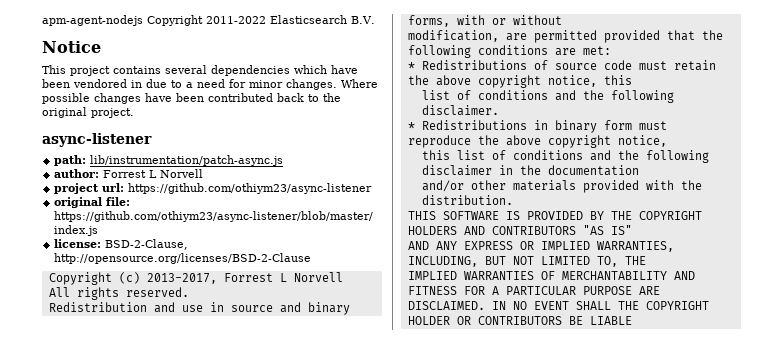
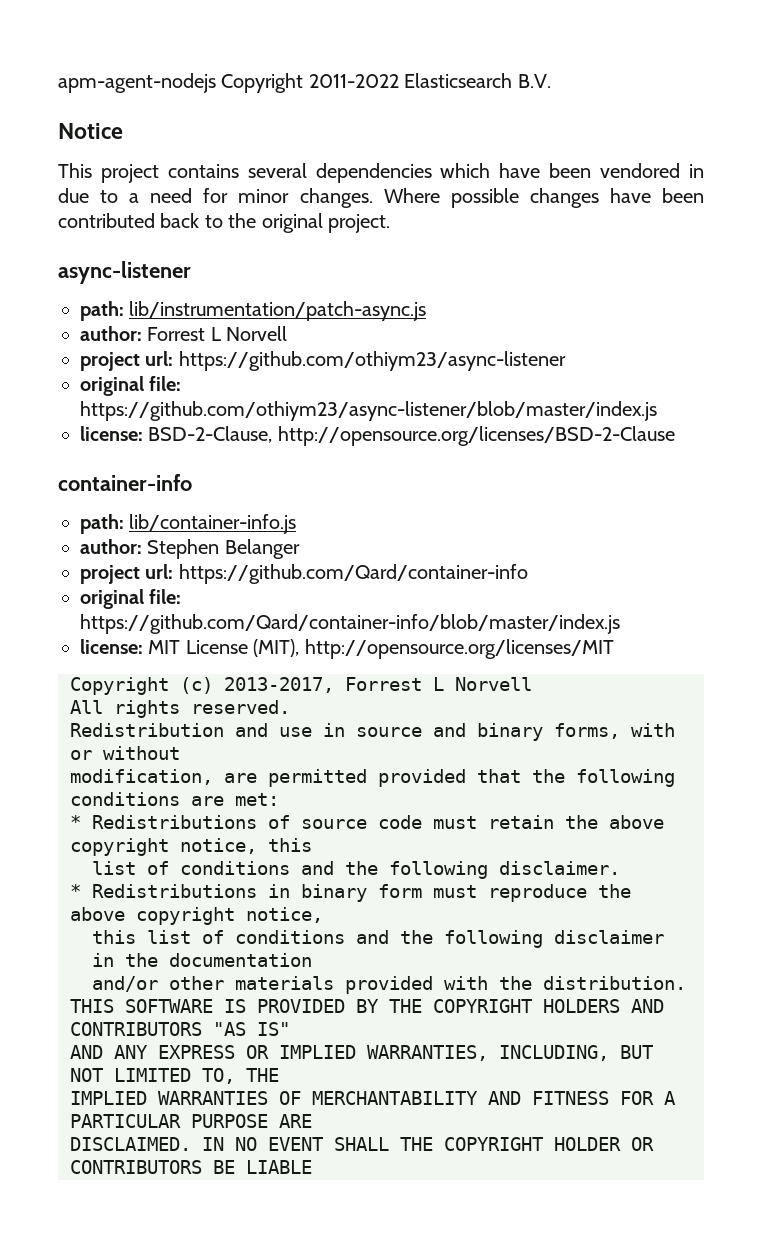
+ container-info
+ path: lib/container-info.js
+ author: Stephen Belanger
+ project url: https://github.com/Qard/container-info
+ original file: https://github.com/Qard/container-info/blob/master/index.js
+ license: MIT License (MIT), http://opensource.org/licenses/MIT

